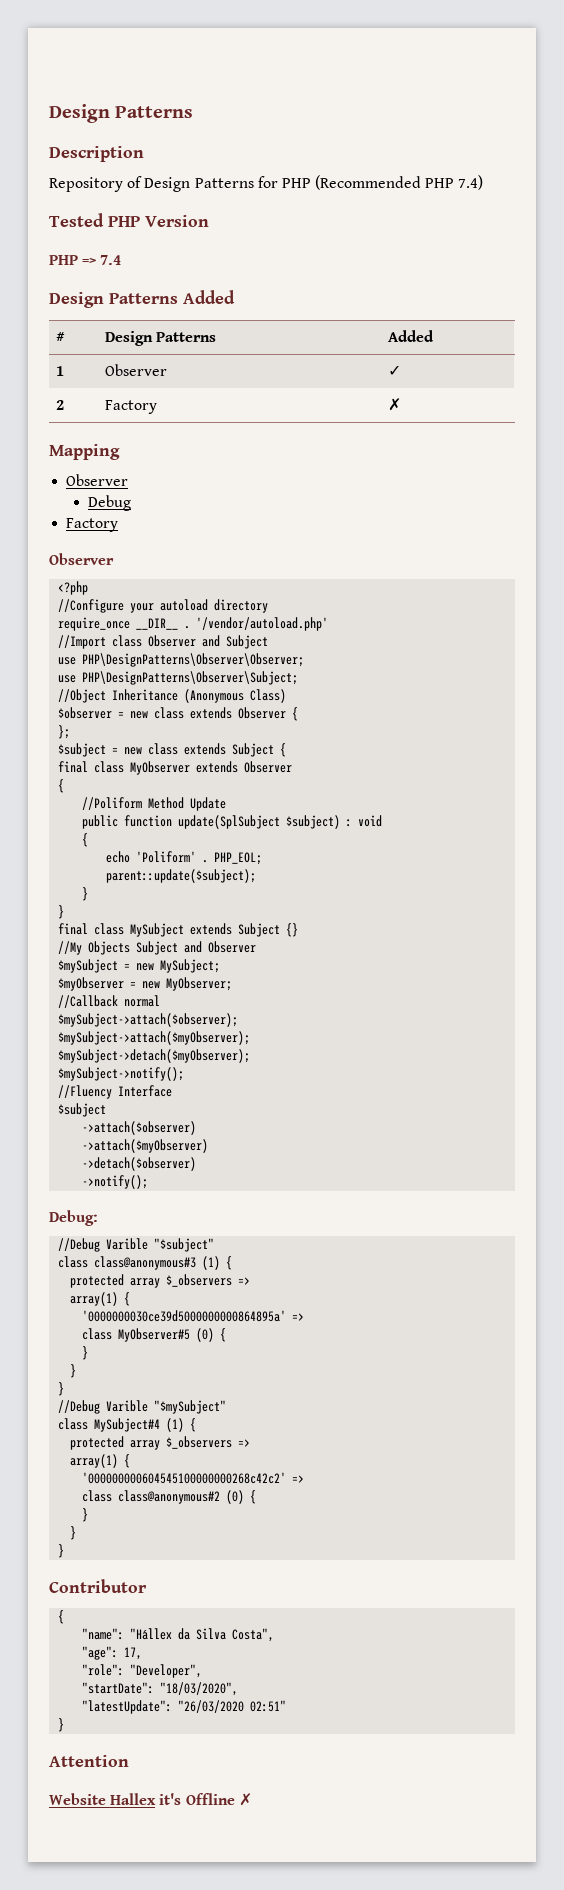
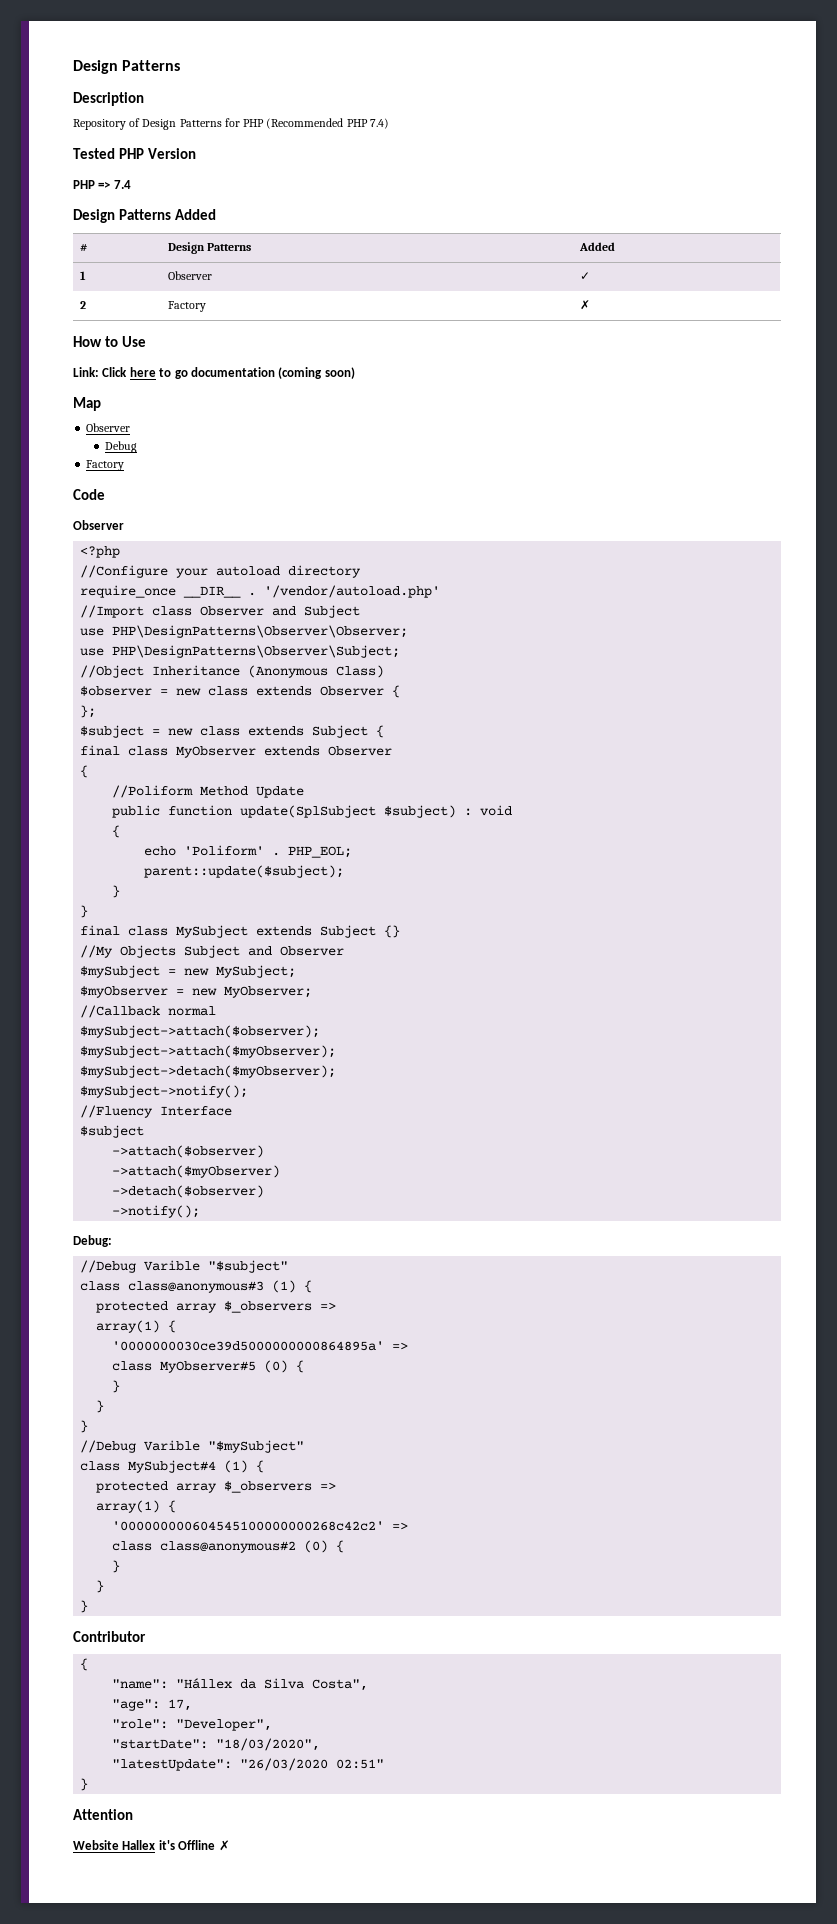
- Mapping
+ How to Use
+ Link: Click here to go documentation (coming soon)
+ Map
+ Code

